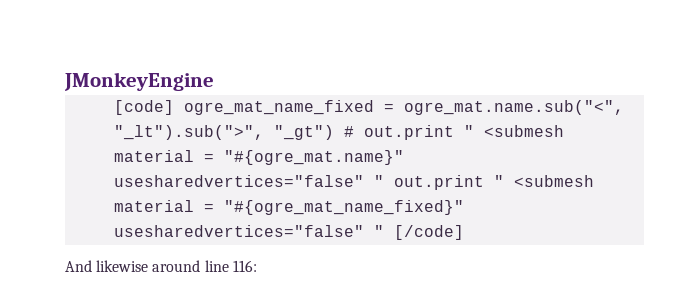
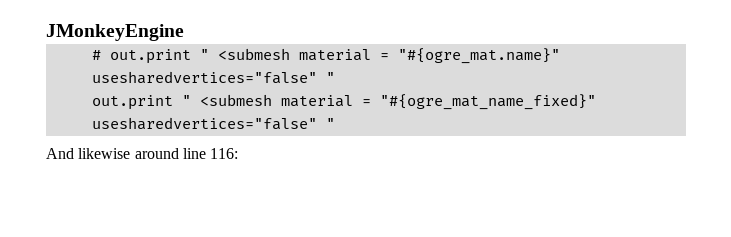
- [code] ogre_mat_name_fixed = ogre_mat.name.sub("<", "_lt").sub(">", "_gt") # out.print " <submesh material = "#{ogre_mat.name}" usesharedvertices="false" " out.print " <submesh material = "#{ogre_mat_name_fixed}" usesharedvertices="false" " [/code]
+ # out.print " <submesh material = "#{ogre_mat.name}" usesharedvertices="false" "
+ out.print " <submesh material = "#{ogre_mat_name_fixed}" usesharedvertices="false" "

